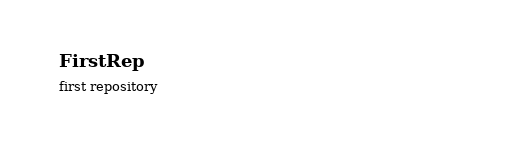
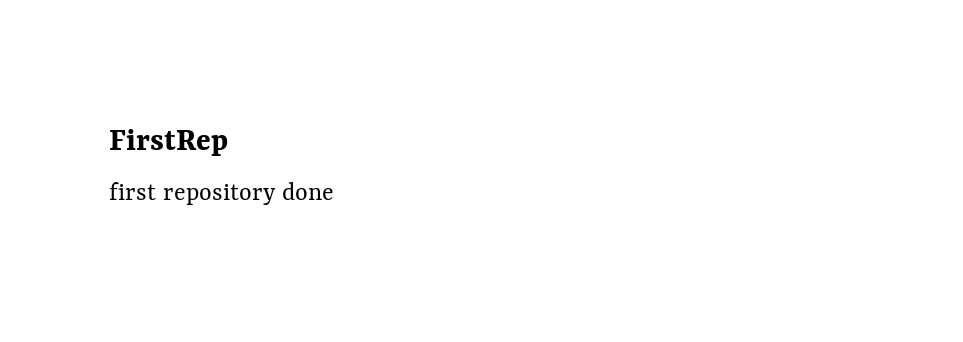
- first repository
+ first repository done

